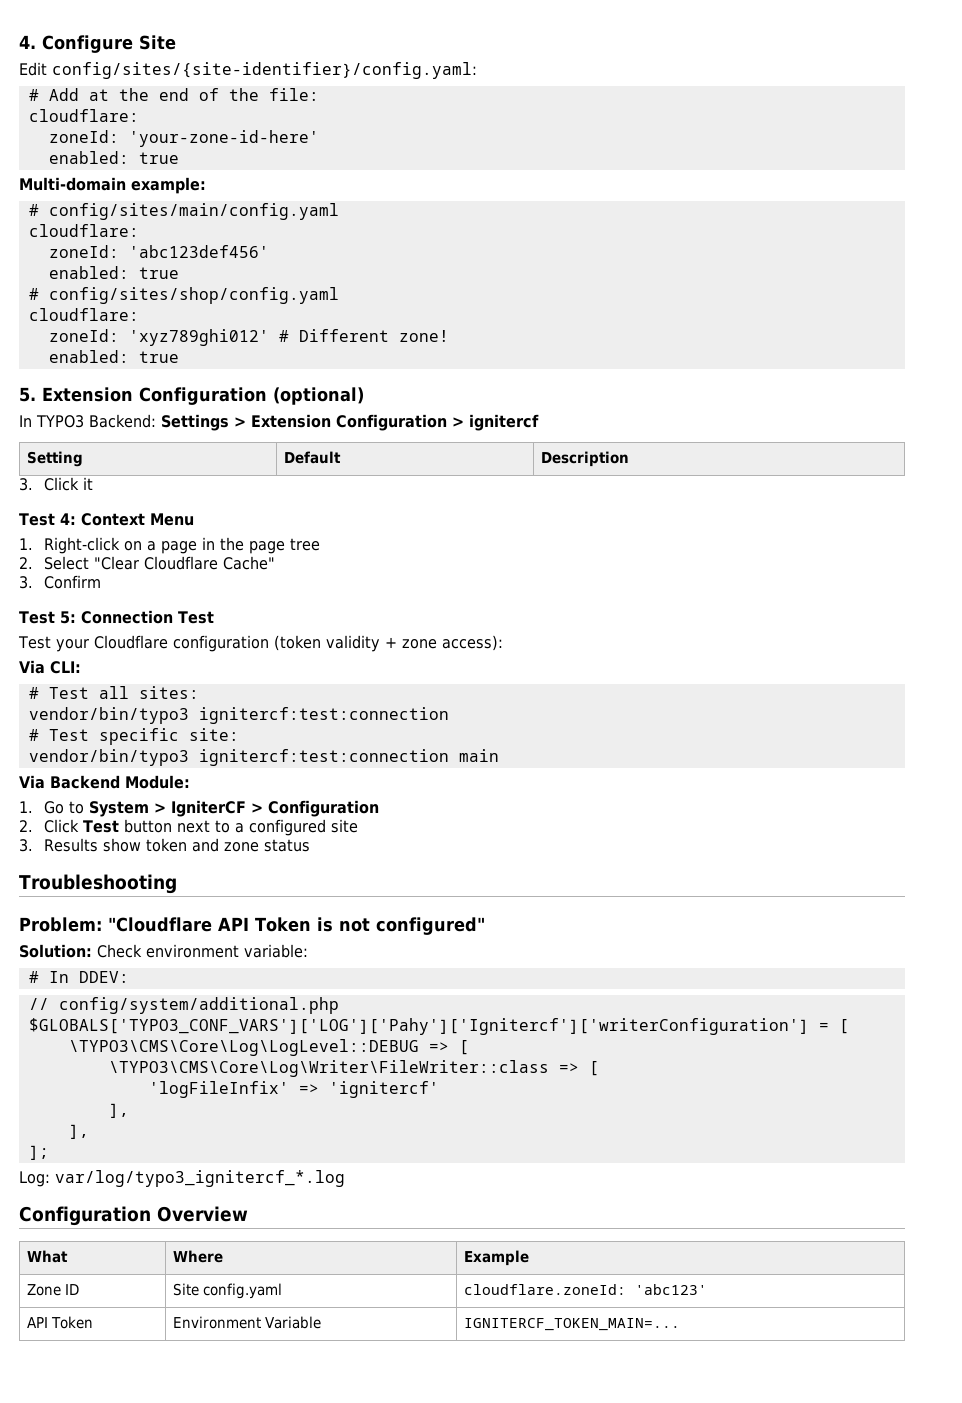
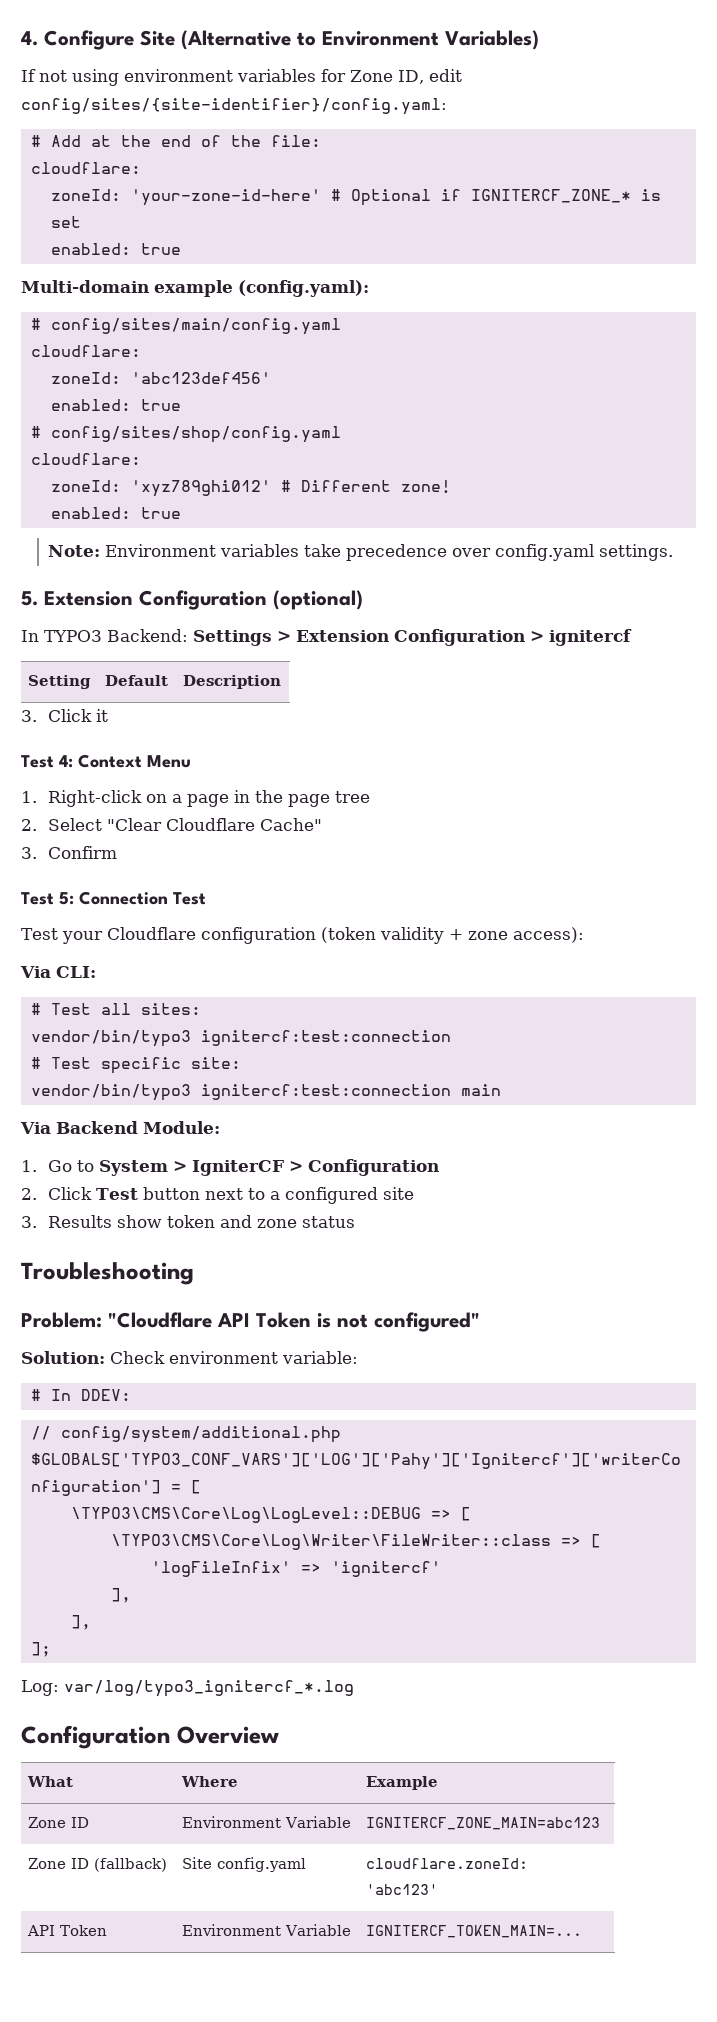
- 4. Configure Site
- Edit config/sites/{site-identifier}/config.yaml:
+ 4. Configure Site (Alternative to Environment Variables)
+ If not using environment variables for Zone ID, edit config/sites/{site-identifier}/config.yaml:
- zoneId: 'your-zone-id-here'
+ zoneId: 'your-zone-id-here' # Optional if IGNITERCF_ZONE_* is set
- Multi-domain example:
+ Multi-domain example (config.yaml):
+ Note: Environment variables take precedence over config.yaml settings.
- Zone ID | Site config.yaml | cloudflare.zoneId: 'abc123'
+ Zone ID | Environment Variable | IGNITERCF_ZONE_MAIN=abc123
+ Zone ID (fallback) | Site config.yaml | cloudflare.zoneId: 'abc123'

